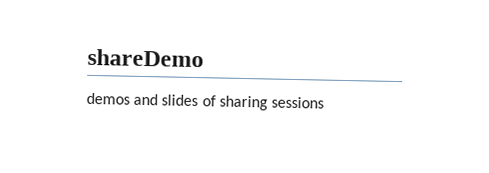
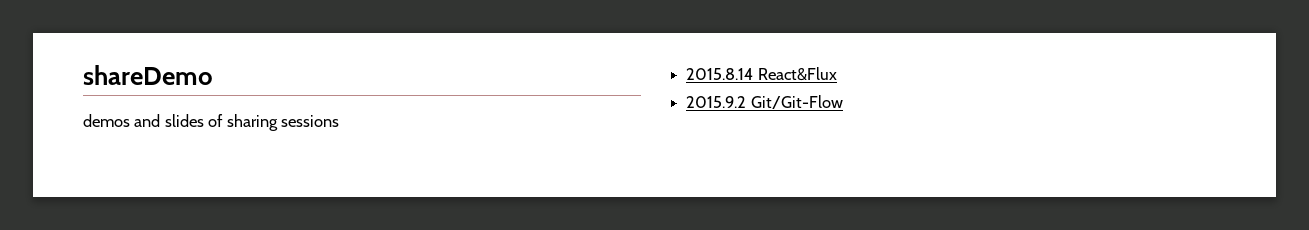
+ 2015.8.14 React&Flux
+ 2015.9.2 Git/Git-Flow

